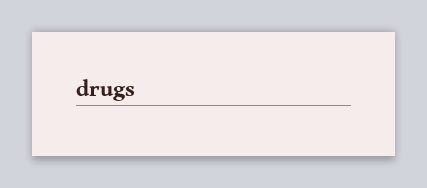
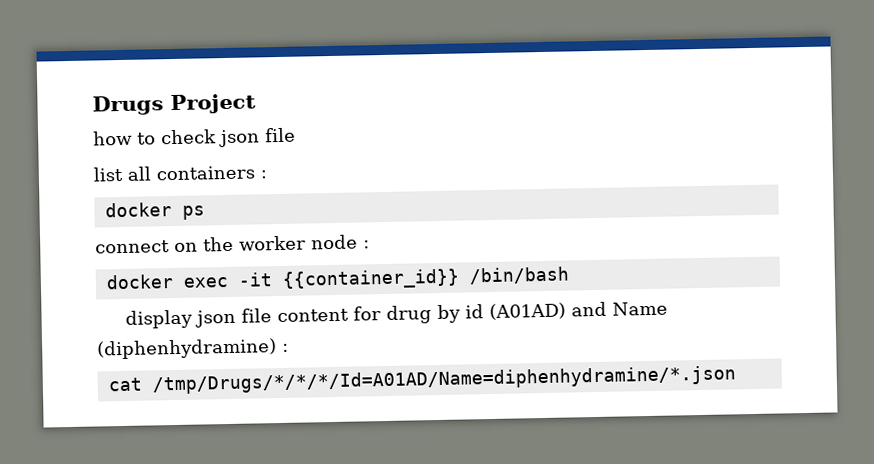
- drugs
+ Drugs Project
+ how to check json file
+ list all containers :
+ docker ps
+ connect on the worker node :
+ docker exec -it {{container_id}} /bin/bash
+ display json file content for drug by id (A01AD) and Name (diphenhydramine) :
+ cat /tmp/Drugs/*/*/*/Id=A01AD/Name=diphenhydramine/*.json

